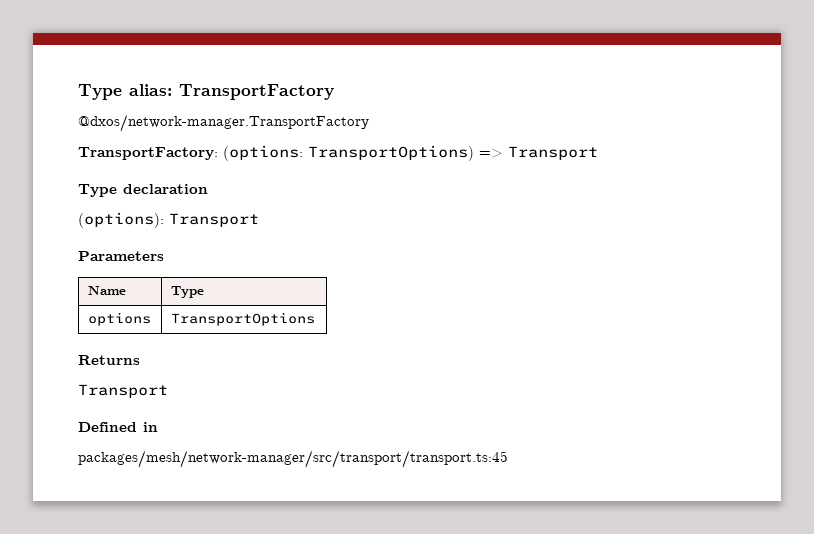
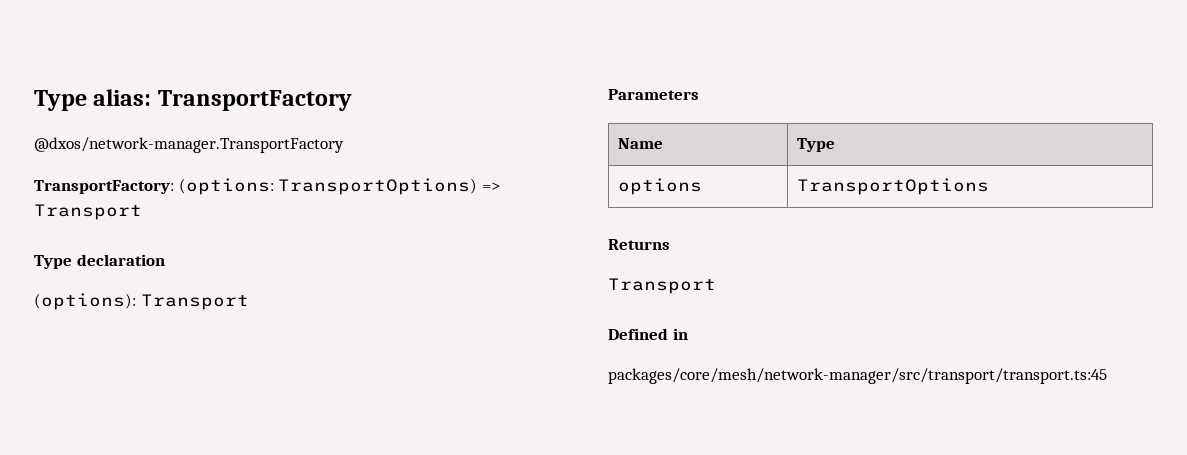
- packages/mesh/network-manager/src/transport/transport.ts:45
+ packages/core/mesh/network-manager/src/transport/transport.ts:45

